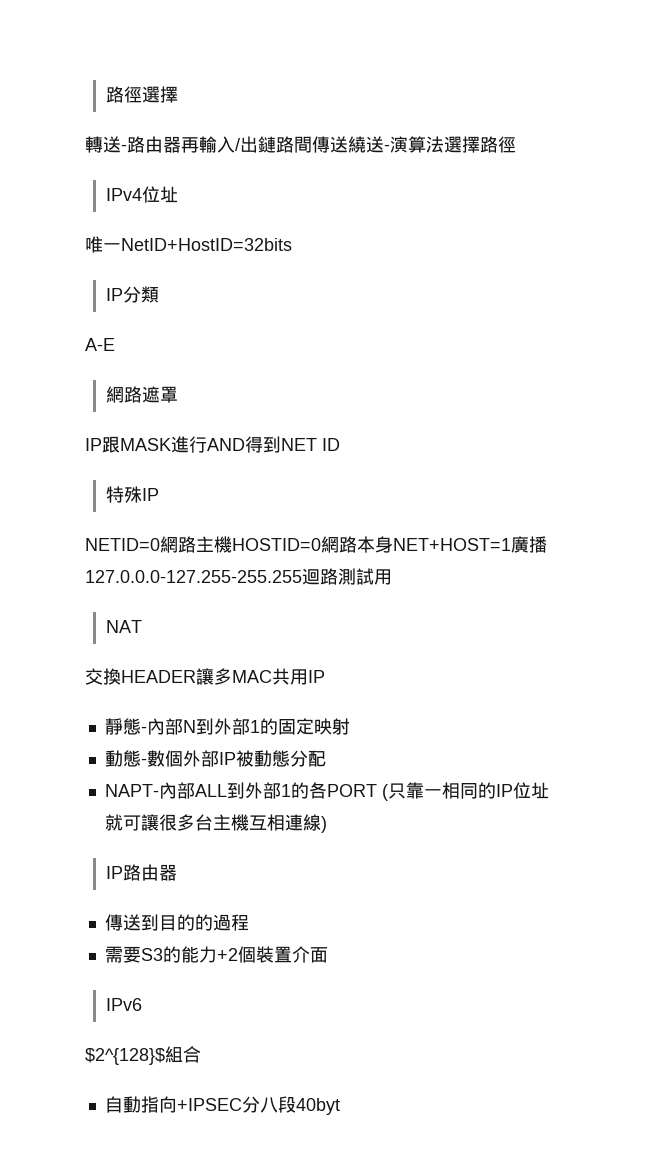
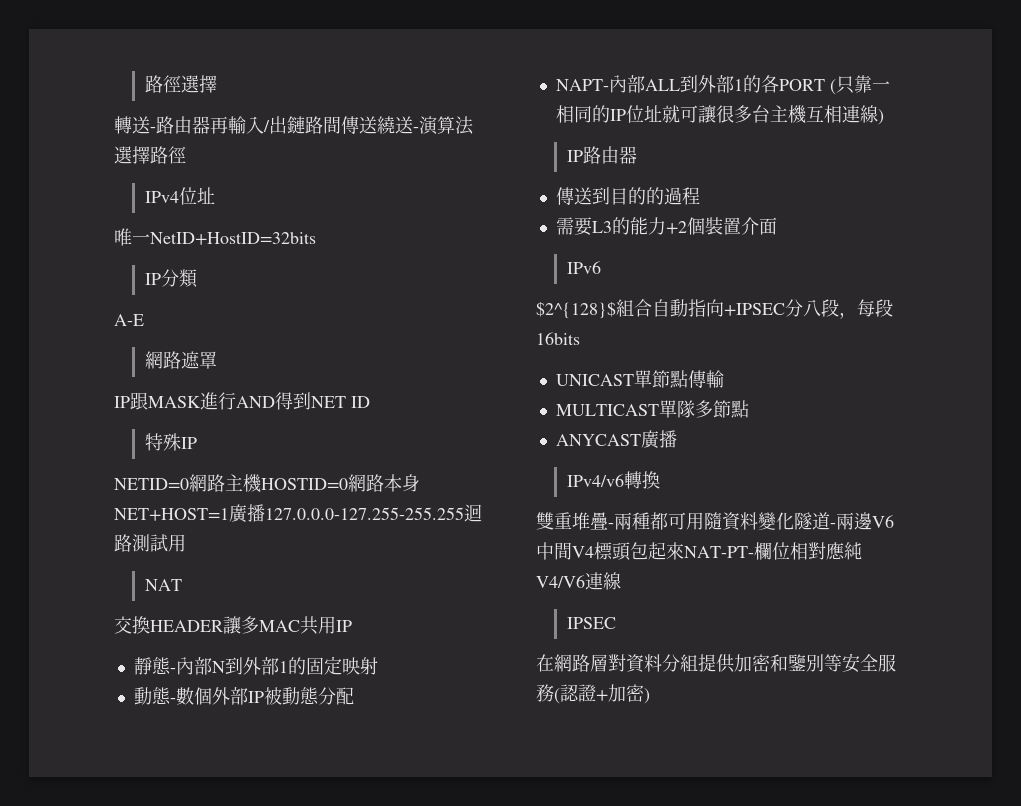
- 需要S3的能力+2個裝置介面
+ 需要L3的能力+2個裝置介面
- $2^{128}$組合
- 自動指向+IPSEC分八段40byt
+ $2^{128}$組合自動指向+IPSEC分八段，每段16bits
+ UNICAST單節點傳輸
+ MULTICAST單隊多節點
+ ANYCAST廣播
+ IPv4/v6轉換
+ 雙重堆疊-兩種都可用隨資料變化隧道-兩邊V6中間V4標頭包起來NAT-PT-欄位相對應純V4/V6連線
+ IPSEC
+ 在網路層對資料分組提供加密和鑒別等安全服務(認證+加密)

